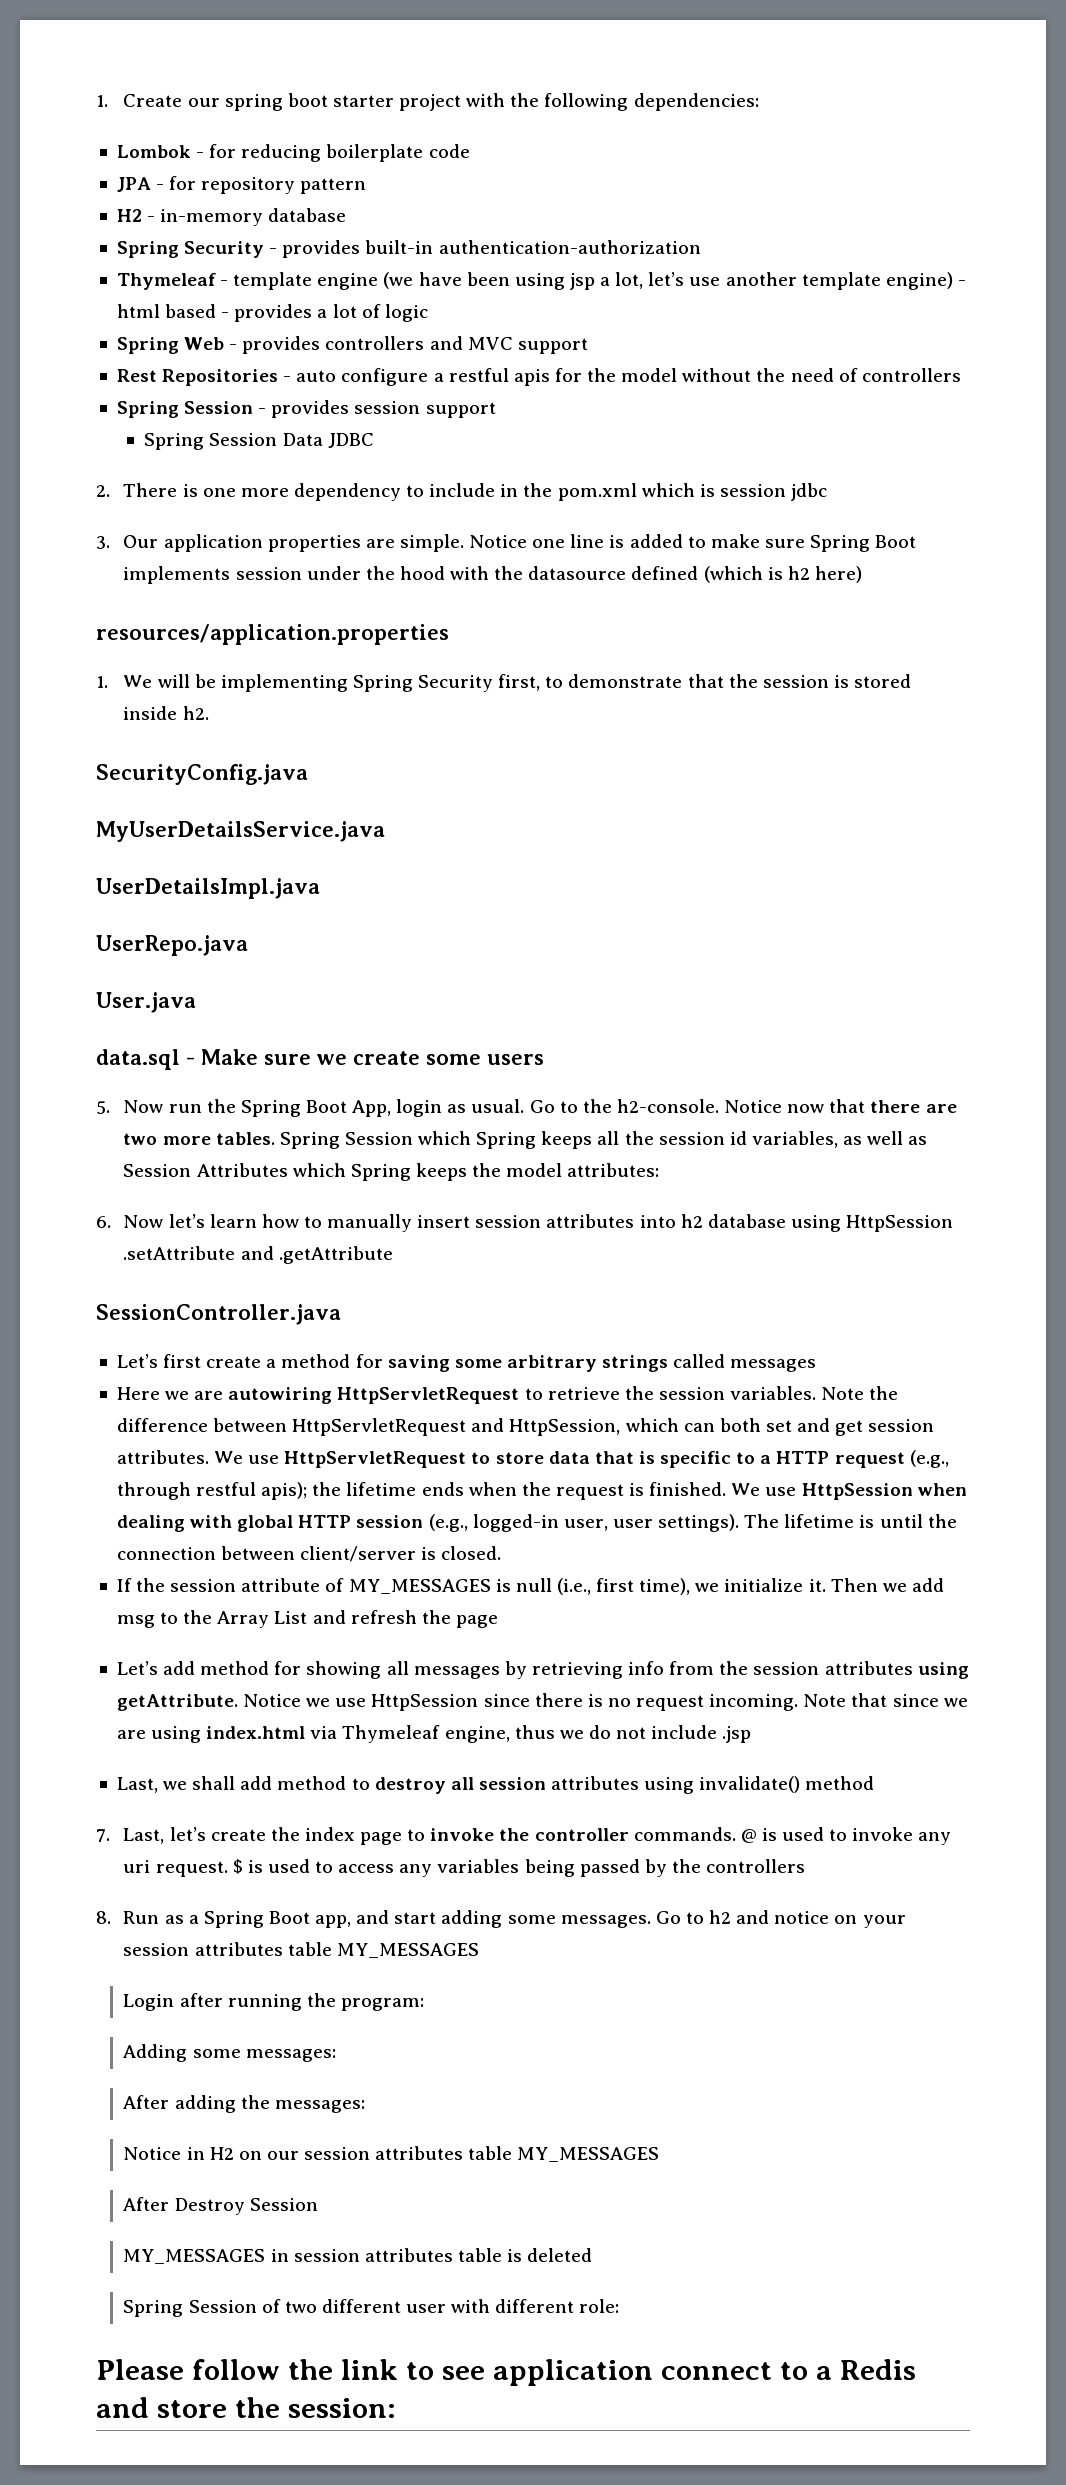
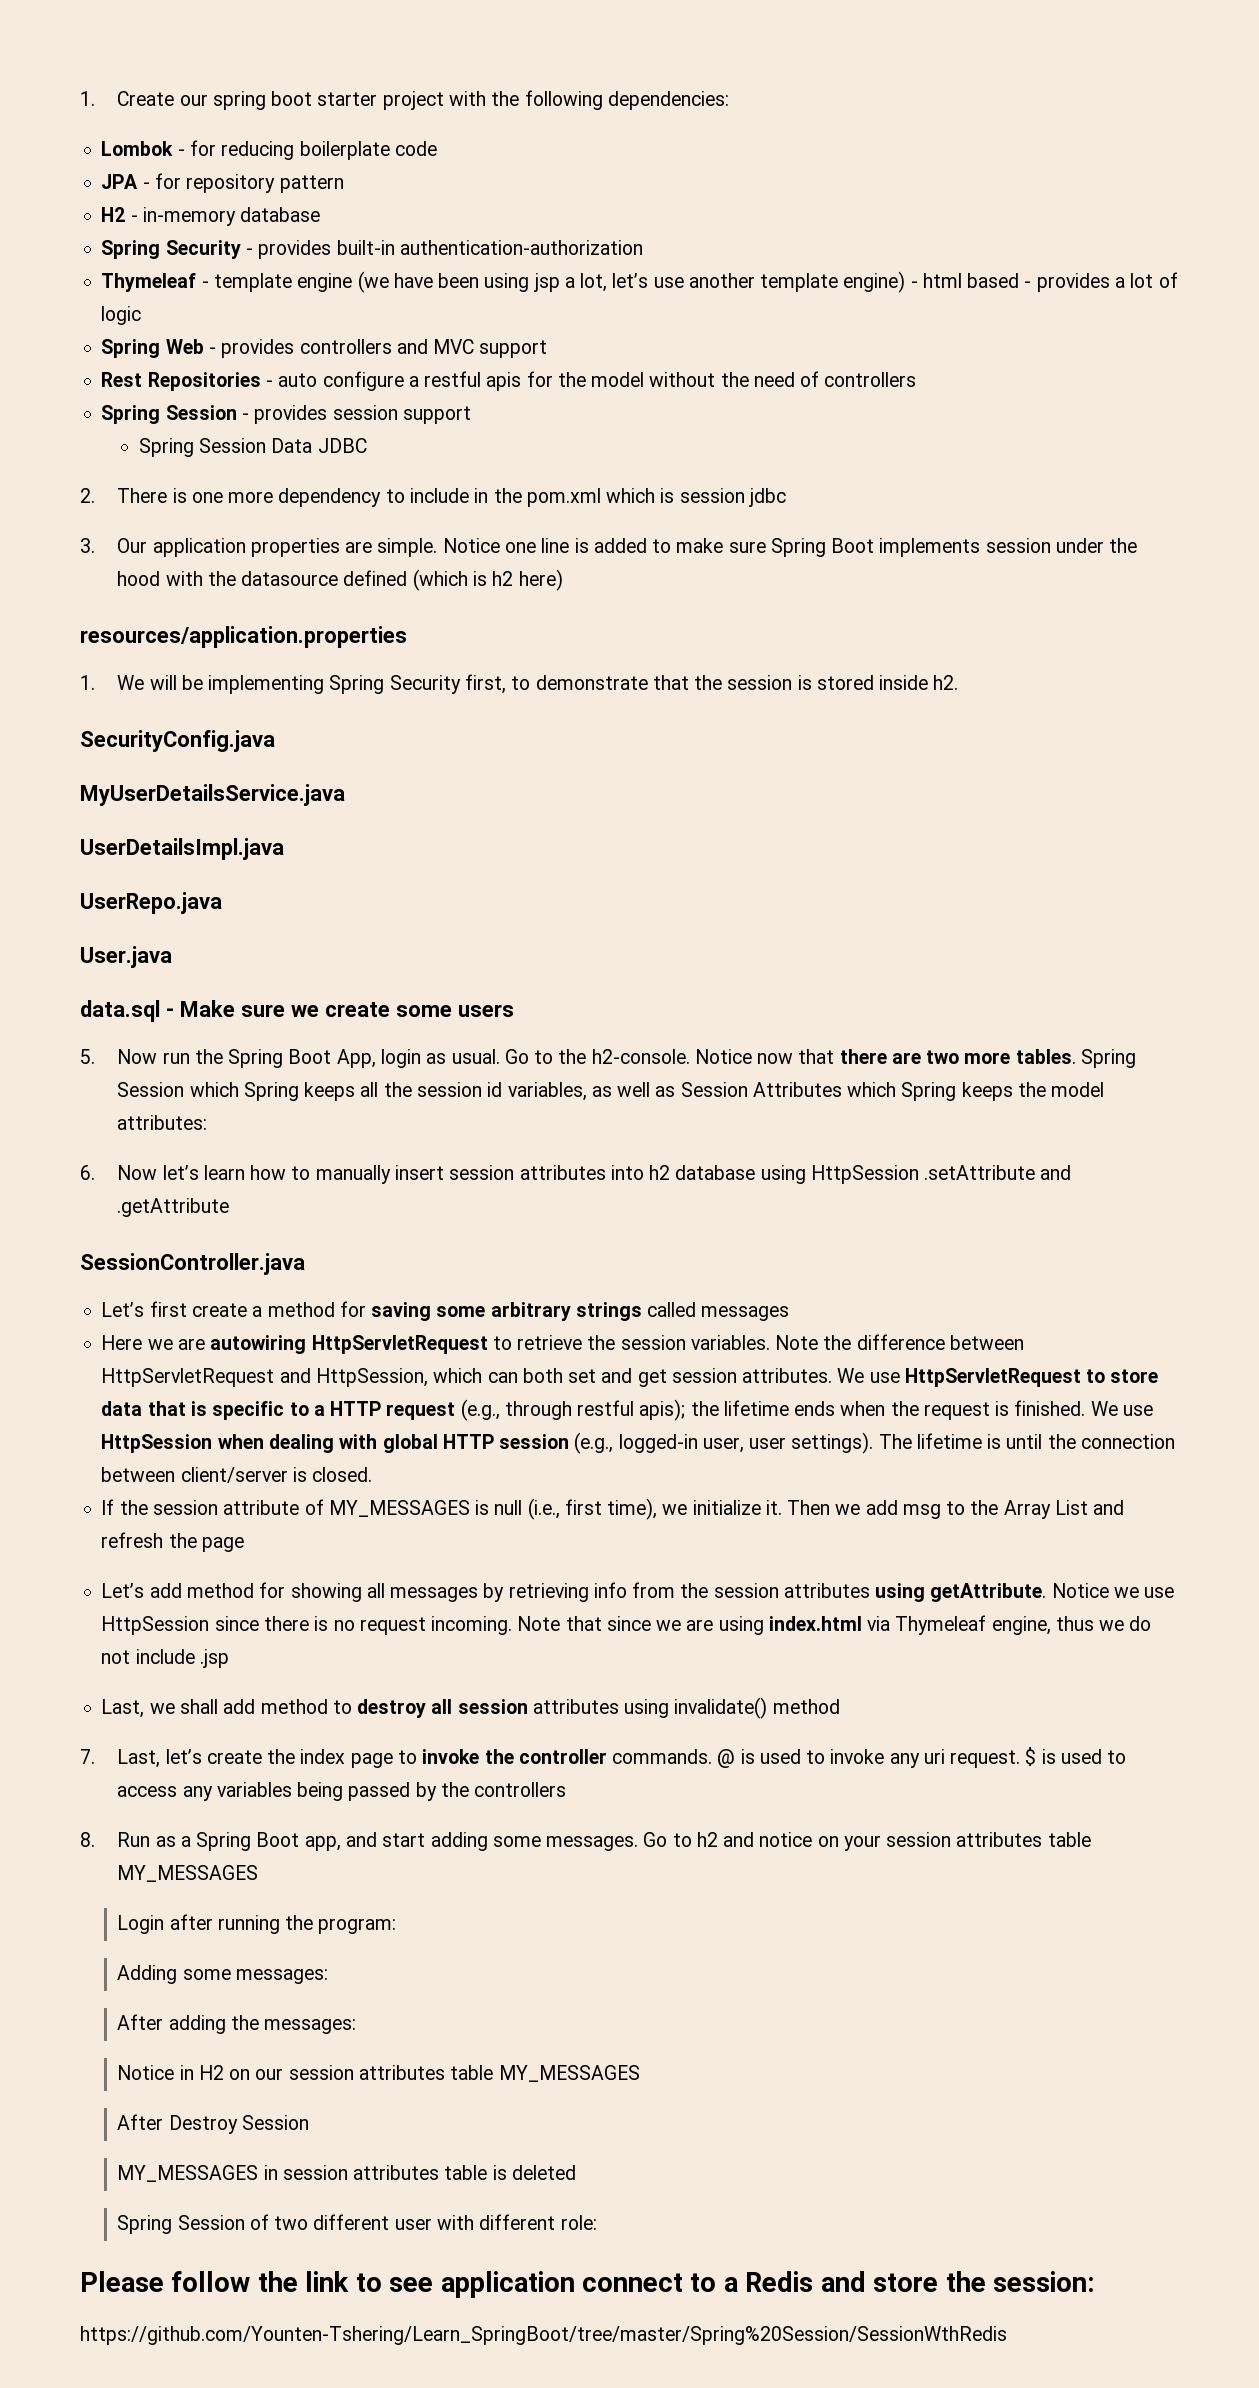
+ https://github.com/Younten-Tshering/Learn_SpringBoot/tree/master/Spring%20Session/SessionWthRedis

